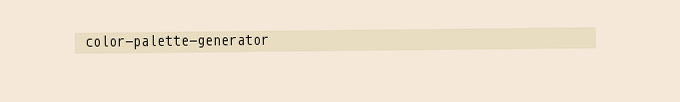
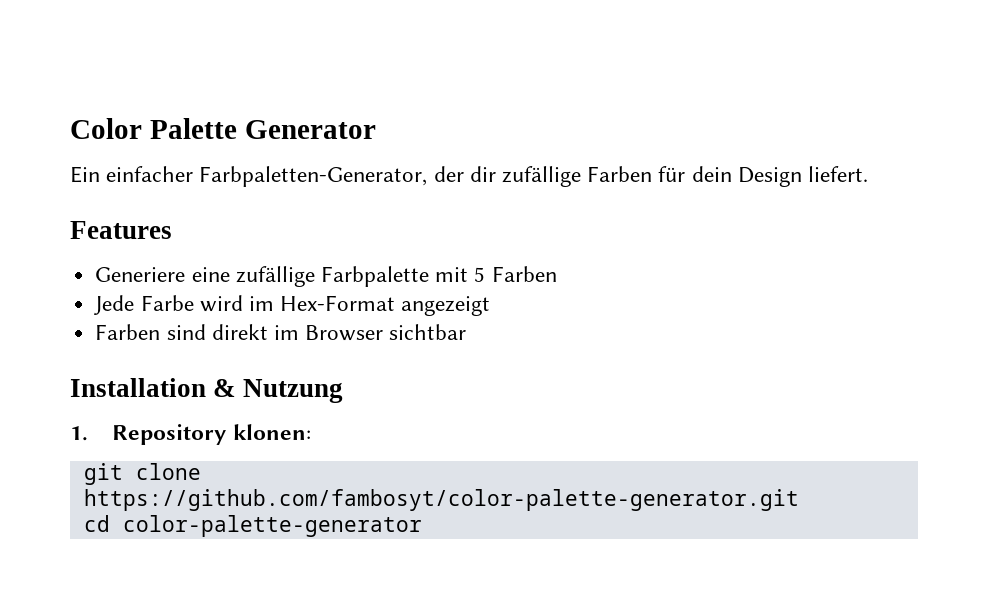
- color-palette-generator
+ Color Palette Generator
+ Ein einfacher Farbpaletten-Generator, der dir zufällige Farben für dein Design liefert.
+ Features
+ Generiere eine zufällige Farbpalette mit 5 Farben
+ Jede Farbe wird im Hex-Format angezeigt
+ Farben sind direkt im Browser sichtbar
+ Installation & Nutzung
+ 1. Repository klonen:
+ git clone https://github.com/fambosyt/color-palette-generator.git
+ cd color-palette-generator

